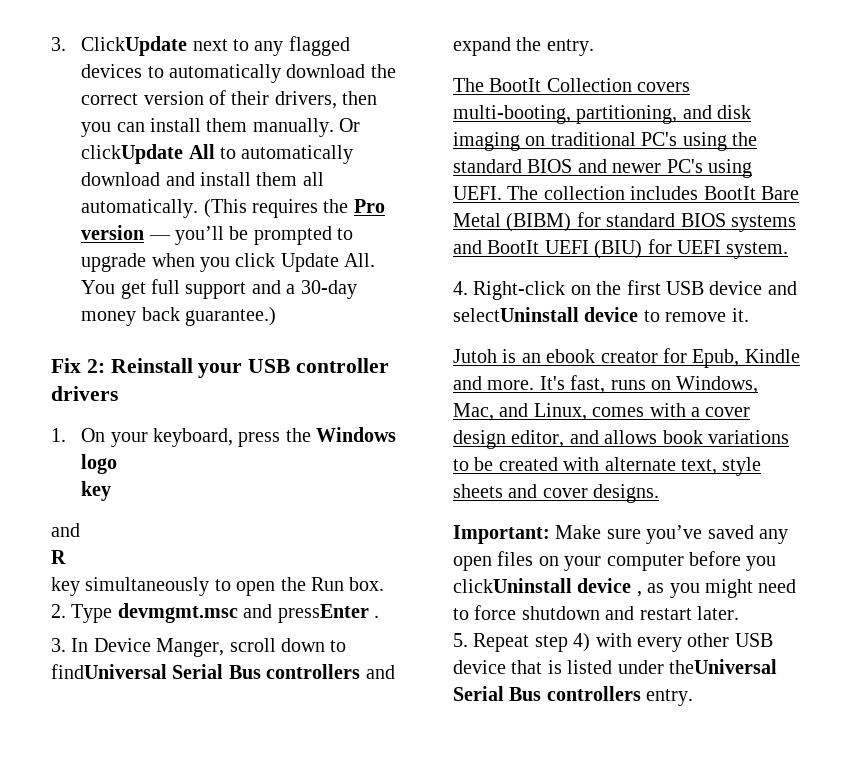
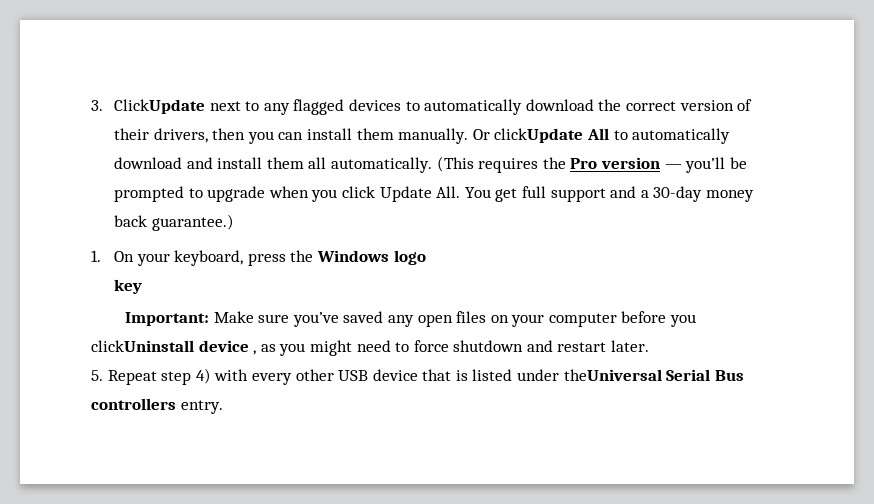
- Fix 2: Reinstall your USB controller drivers
  1. On your keyboard, press the Windows logo
  key
- and
- R
- key simultaneously to open the Run box. 2. Type devmgmt.msc and pressEnter .
- 3. In Device Manger, scroll down to findUniversal Serial Bus controllers and expand the entry.
- The BootIt Collection covers multi-booting, partitioning, and disk imaging on traditional PC's using the standard BIOS and newer PC's using UEFI. The collection includes BootIt Bare Metal (BIBM) for standard BIOS systems and BootIt UEFI (BIU) for UEFI system.
- 4. Right-click on the first USB device and selectUninstall device to remove it.
- Jutoh is an ebook creator for Epub, Kindle and more. It's fast, runs on Windows, Mac, and Linux, comes with a cover design editor, and allows book variations to be created with alternate text, style sheets and cover designs.

